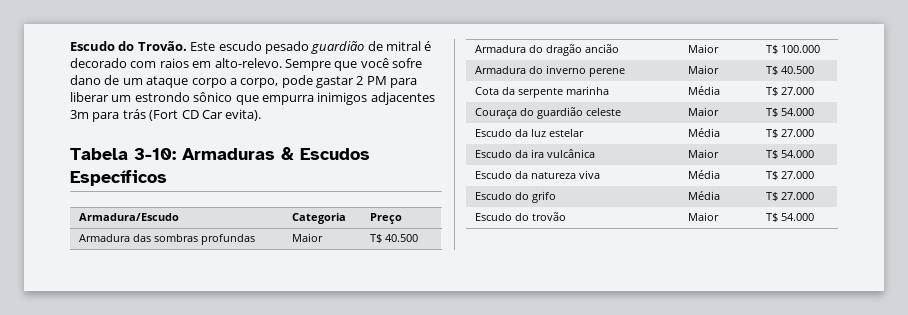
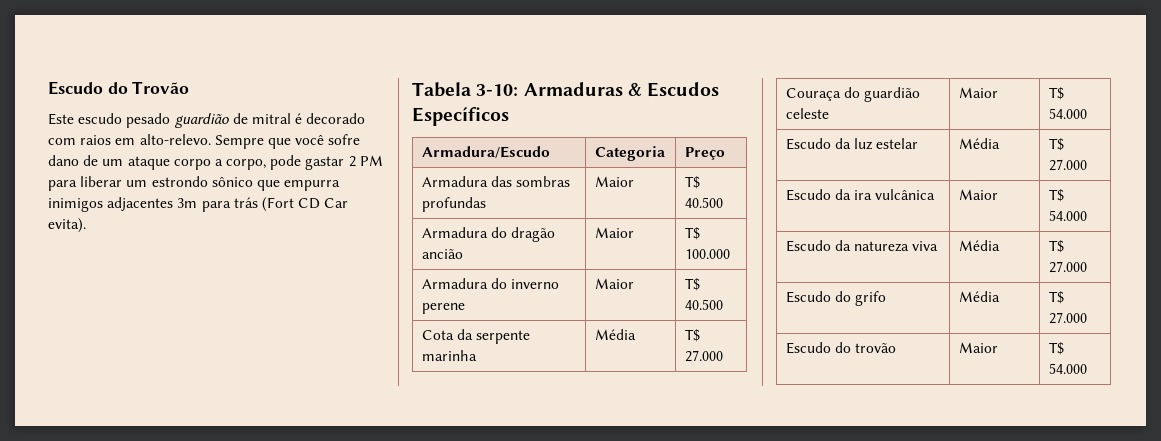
- Escudo do Trovão. Este escudo pesado guardião de mitral é decorado com raios em alto-relevo.
+ Escudo do Trovão
+ Este escudo pesado guardião de mitral é decorado com raios em alto-relevo.

